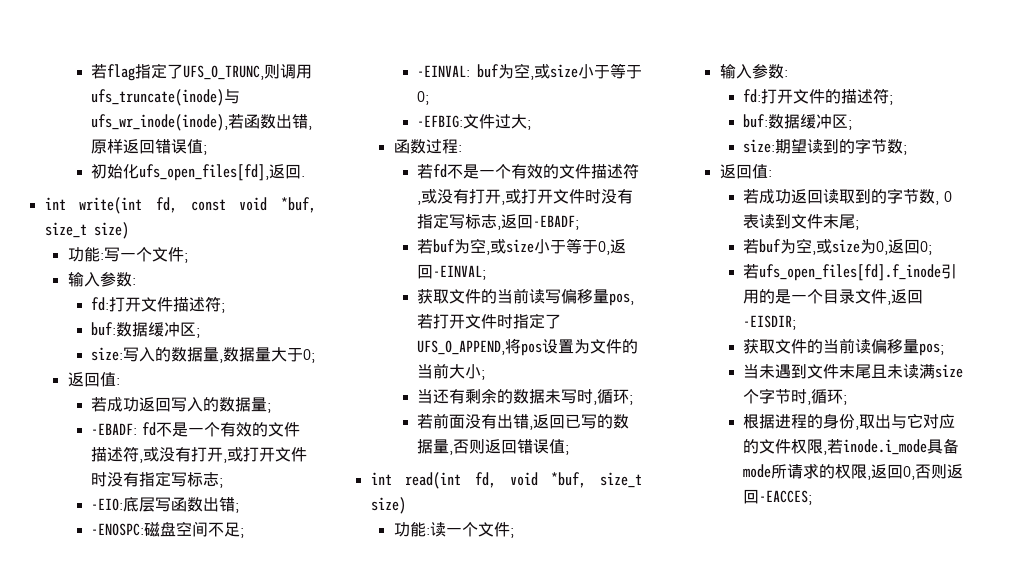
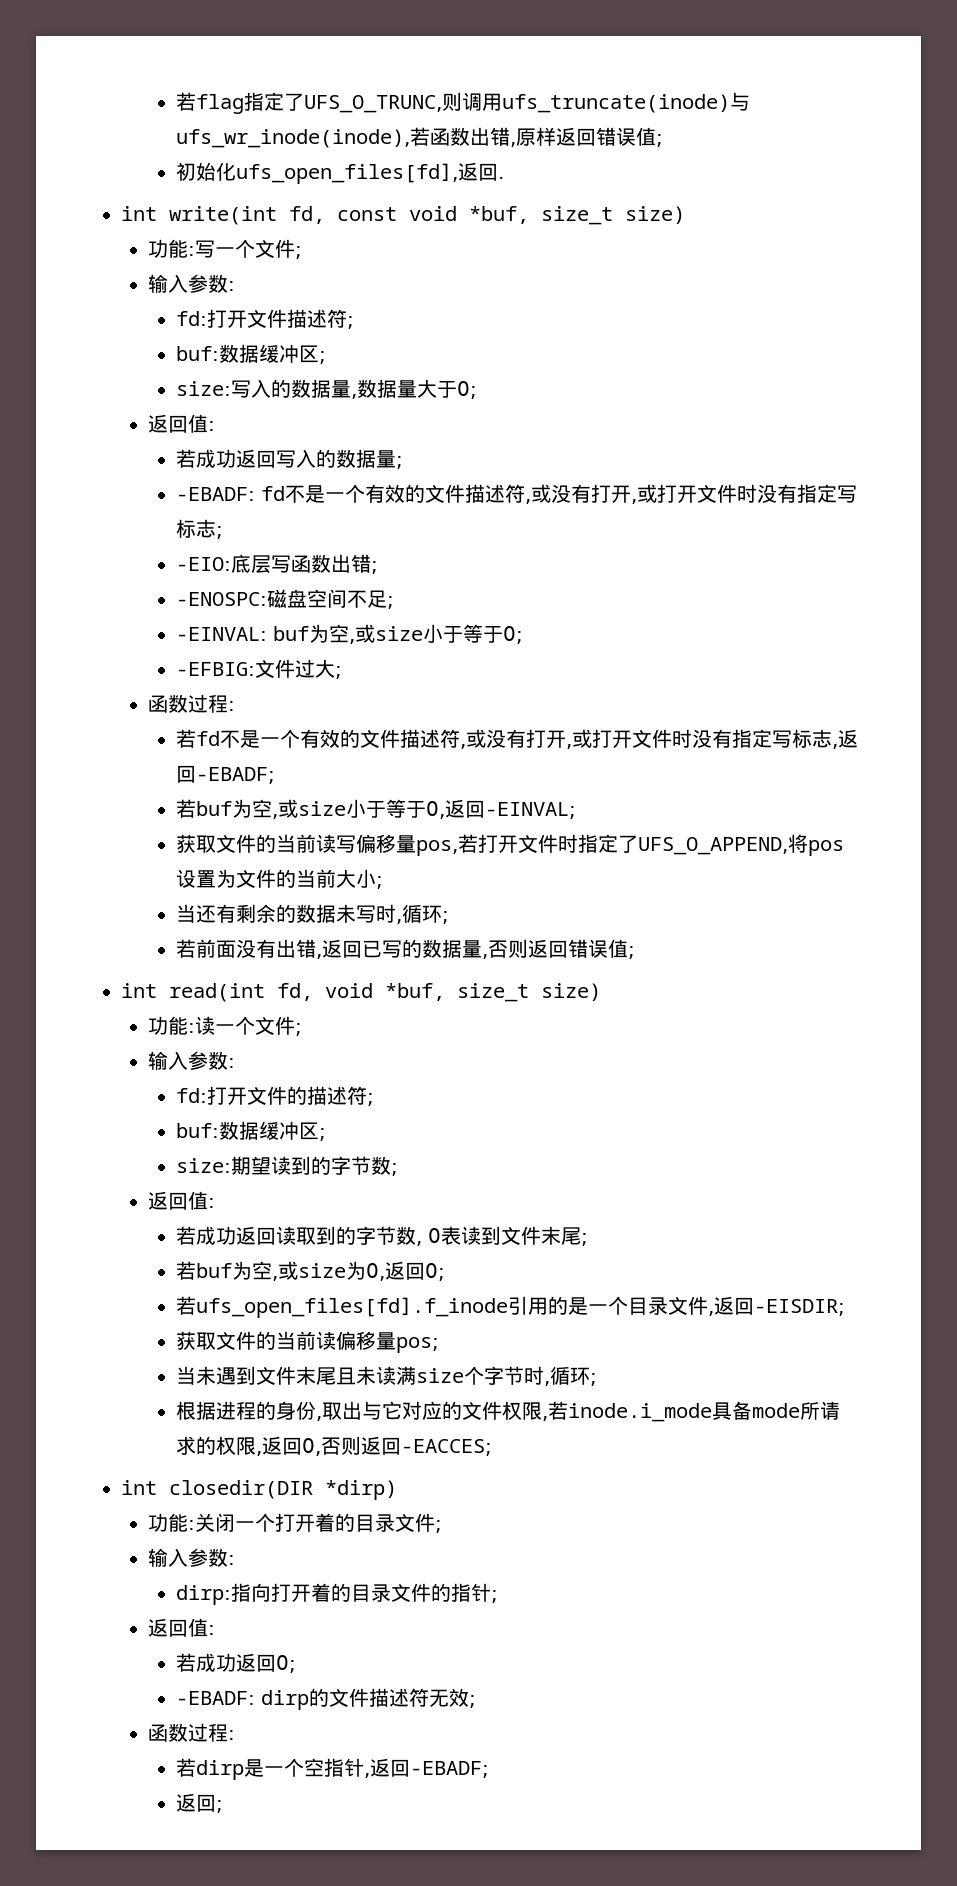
+ int closedir(DIR *dirp)
+ 功能:关闭一个打开着的目录文件;
+ 输入参数:
+ dirp:指向打开着的目录文件的指针;
+ 返回值:
+ 若成功返回0;
+ -EBADF: dirp的文件描述符无效;
+ 函数过程:
+ 若dirp是一个空指针,返回-EBADF;
+ 返回;

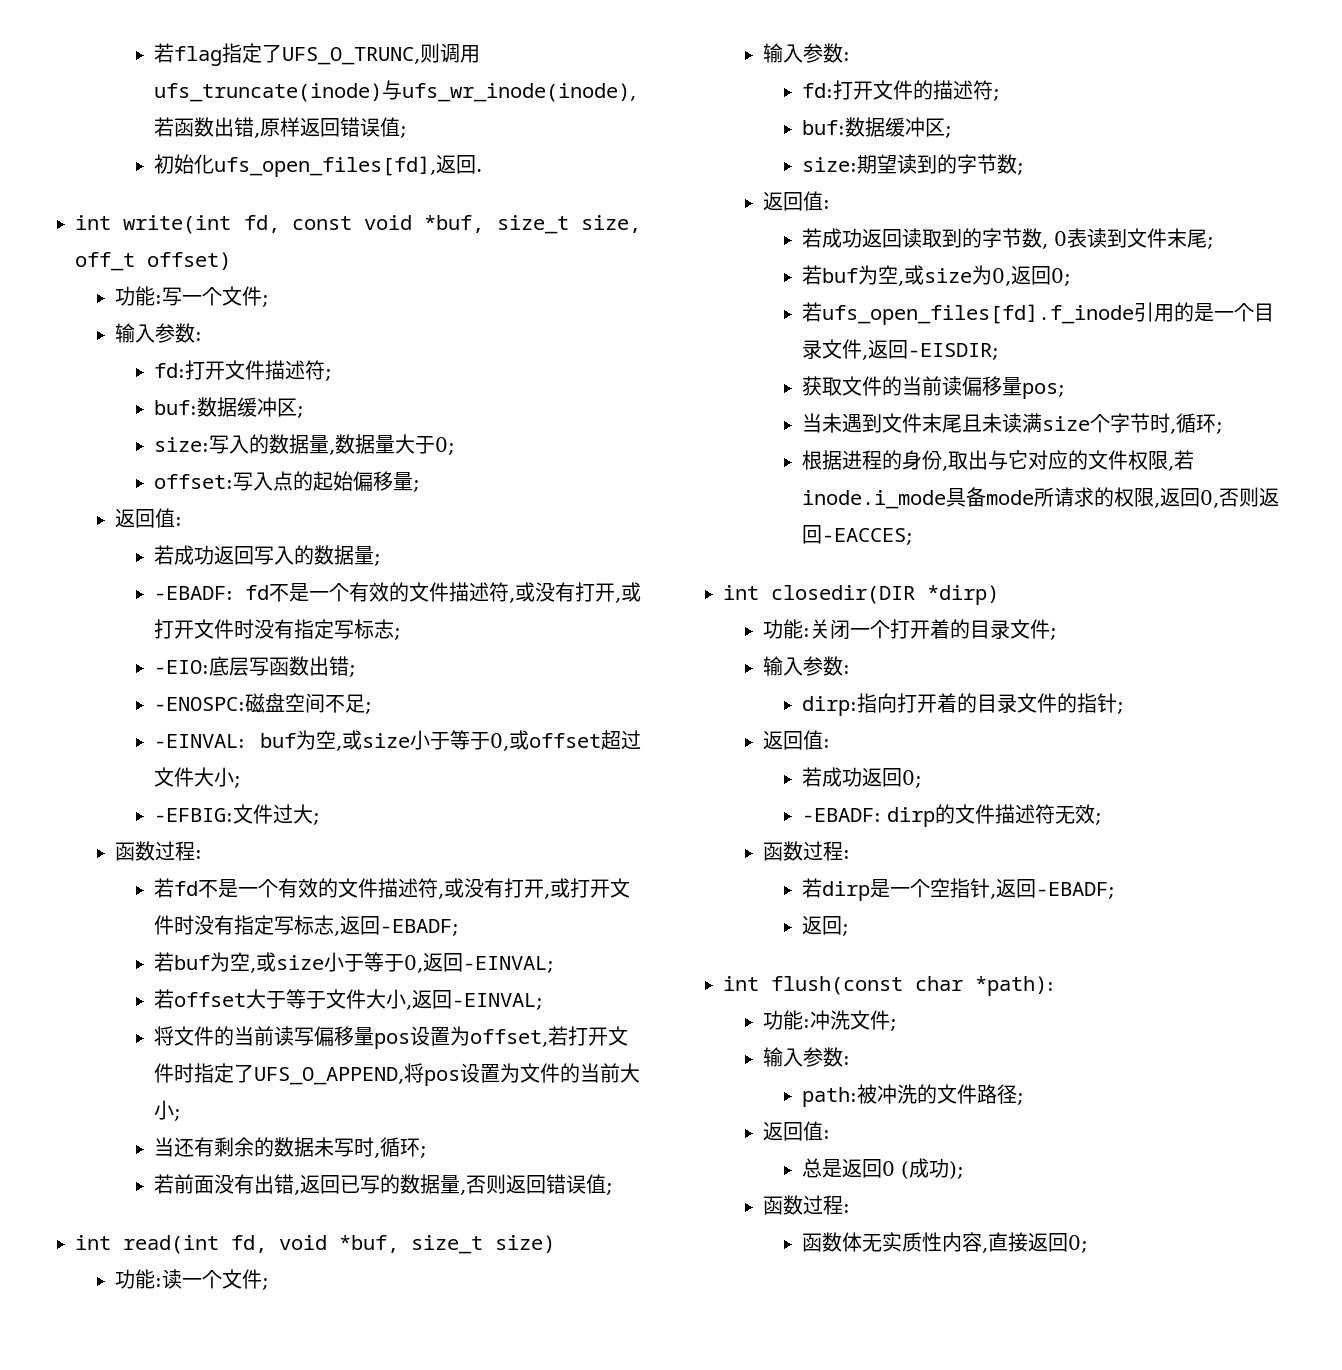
- int write(int fd, const void *buf, size_t size)
+ int write(int fd, const void *buf, size_t size, off_t offset)
+ offset:写入点的起始偏移量;
- -EINVAL: buf为空,或size小于等于0;
+ -EINVAL: buf为空,或size小于等于0,或offset超过文件大小;
- 获取文件的当前读写偏移量pos,若打开文件时指定了UFS_O_APPEND,将pos设置为文件的当前大小;
+ 若offset大于等于文件大小,返回-EINVAL;
+ 将文件的当前读写偏移量pos设置为offset,若打开文件时指定了UFS_O_APPEND,将pos设置为文件的当前大小;
+ int flush(const char *path):
+ 功能:冲洗文件;
+ 输入参数:
+ path:被冲洗的文件路径;
+ 返回值:
+ 总是返回0 (成功);
+ 函数过程:
+ 函数体无实质性内容,直接返回0;

